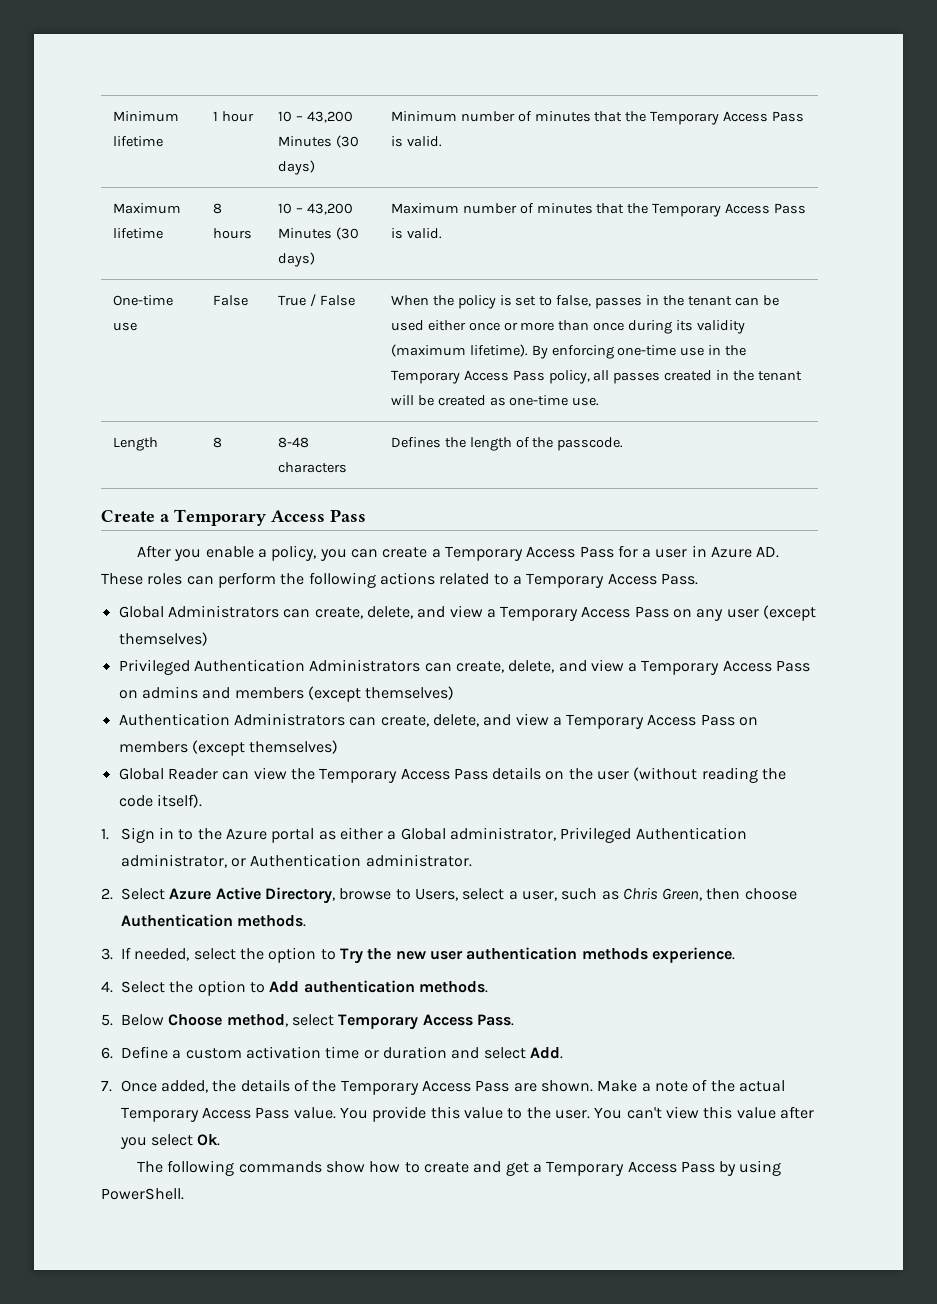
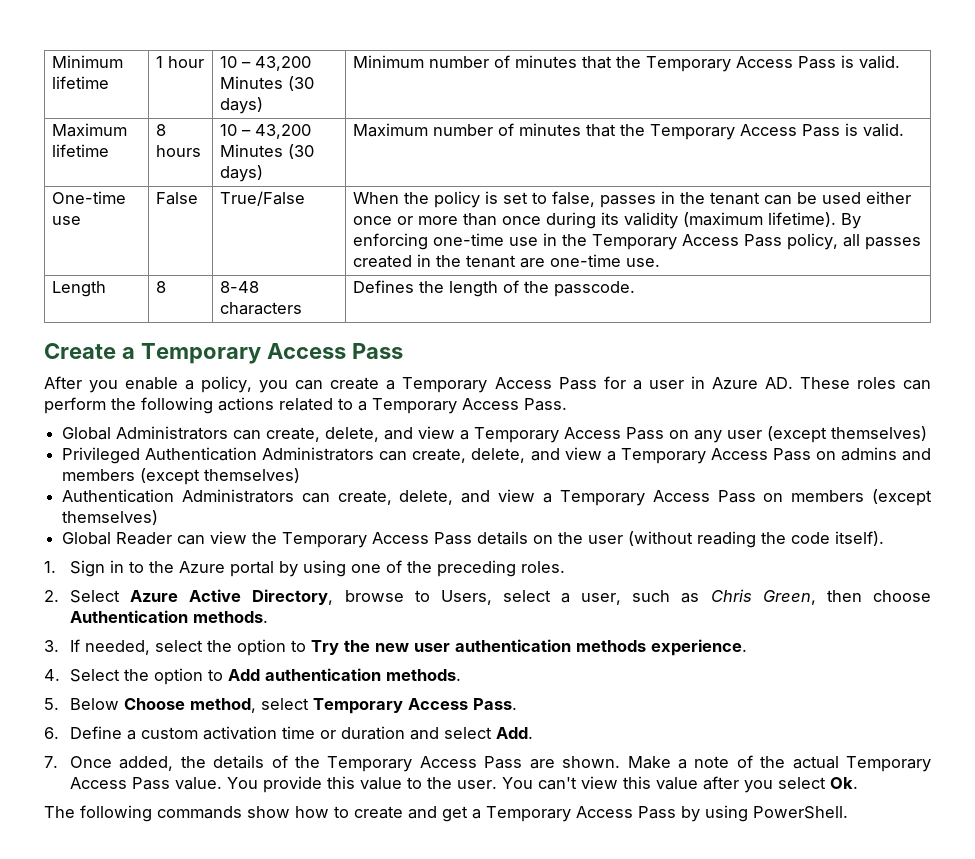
- True / False
+ True/False
- By enforcing one-time use in the Temporary Access Pass policy, all passes created in the tenant will be created as one-time use.
+ By enforcing one-time use in the Temporary Access Pass policy, all passes created in the tenant are one-time use.
- 1. Sign in to the Azure portal as either a Global administrator, Privileged Authentication administrator, or Authentication administrator.
+ 1. Sign in to the Azure portal by using one of the preceding roles.

